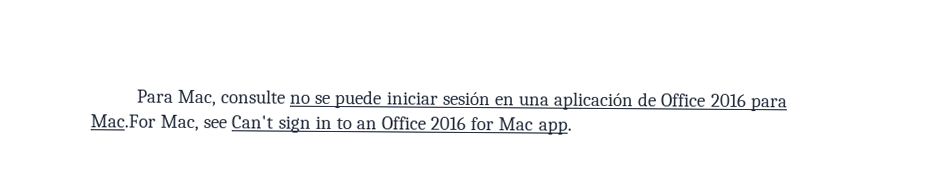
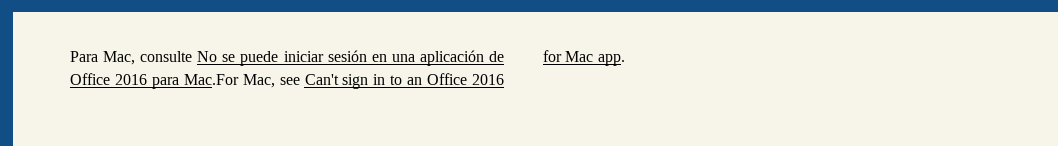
- Para Mac, consulte no se puede iniciar sesión en una aplicación de Office 2016 para Mac.For Mac, see Can't sign in to an Office 2016 for Mac app.
+ Para Mac, consulte No se puede iniciar sesión en una aplicación de Office 2016 para Mac.For Mac, see Can't sign in to an Office 2016 for Mac app.

